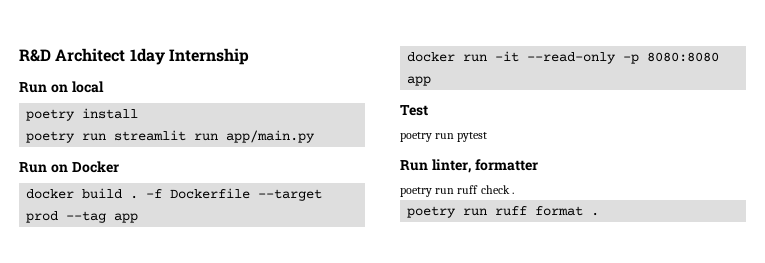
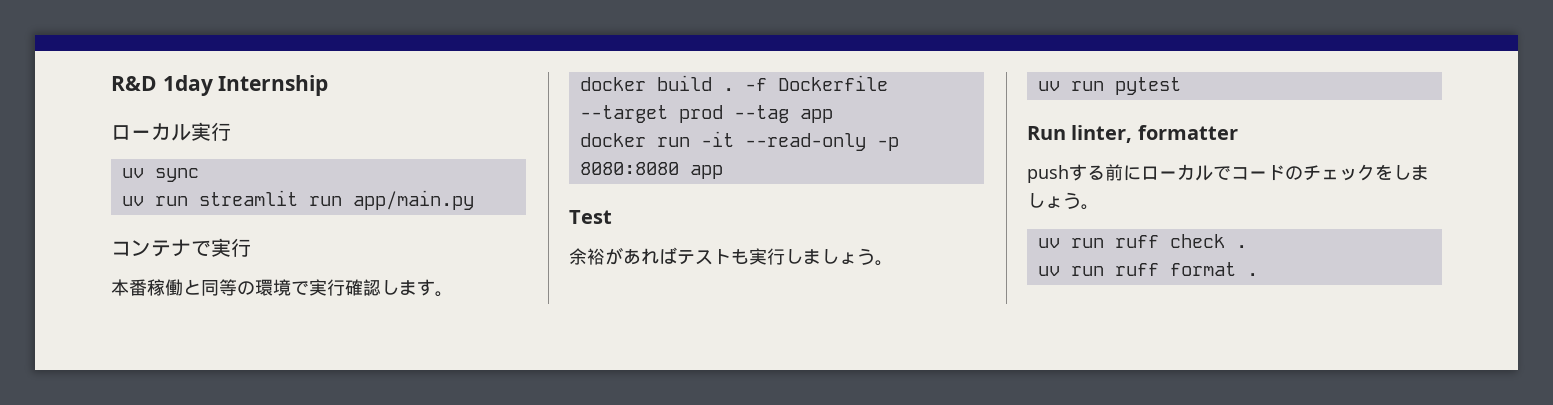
- R&D Architect 1day Internship
+ R&D 1day Internship
- Run on local
- poetry install
- poetry run streamlit run app/main.py
- Run on Docker
+ ローカル実行
+ uv sync
+ uv run streamlit run app/main.py
+ コンテナで実行
+ 本番稼働と同等の環境で実行確認します。
- poetry run pytest
+ 余裕があればテストも実行しましょう。
+ uv run pytest
- poetry run ruff check .
+ pushする前にローカルでコードのチェックをしましょう。
+ uv run ruff check .
- poetry run ruff format .
+ uv run ruff format .

